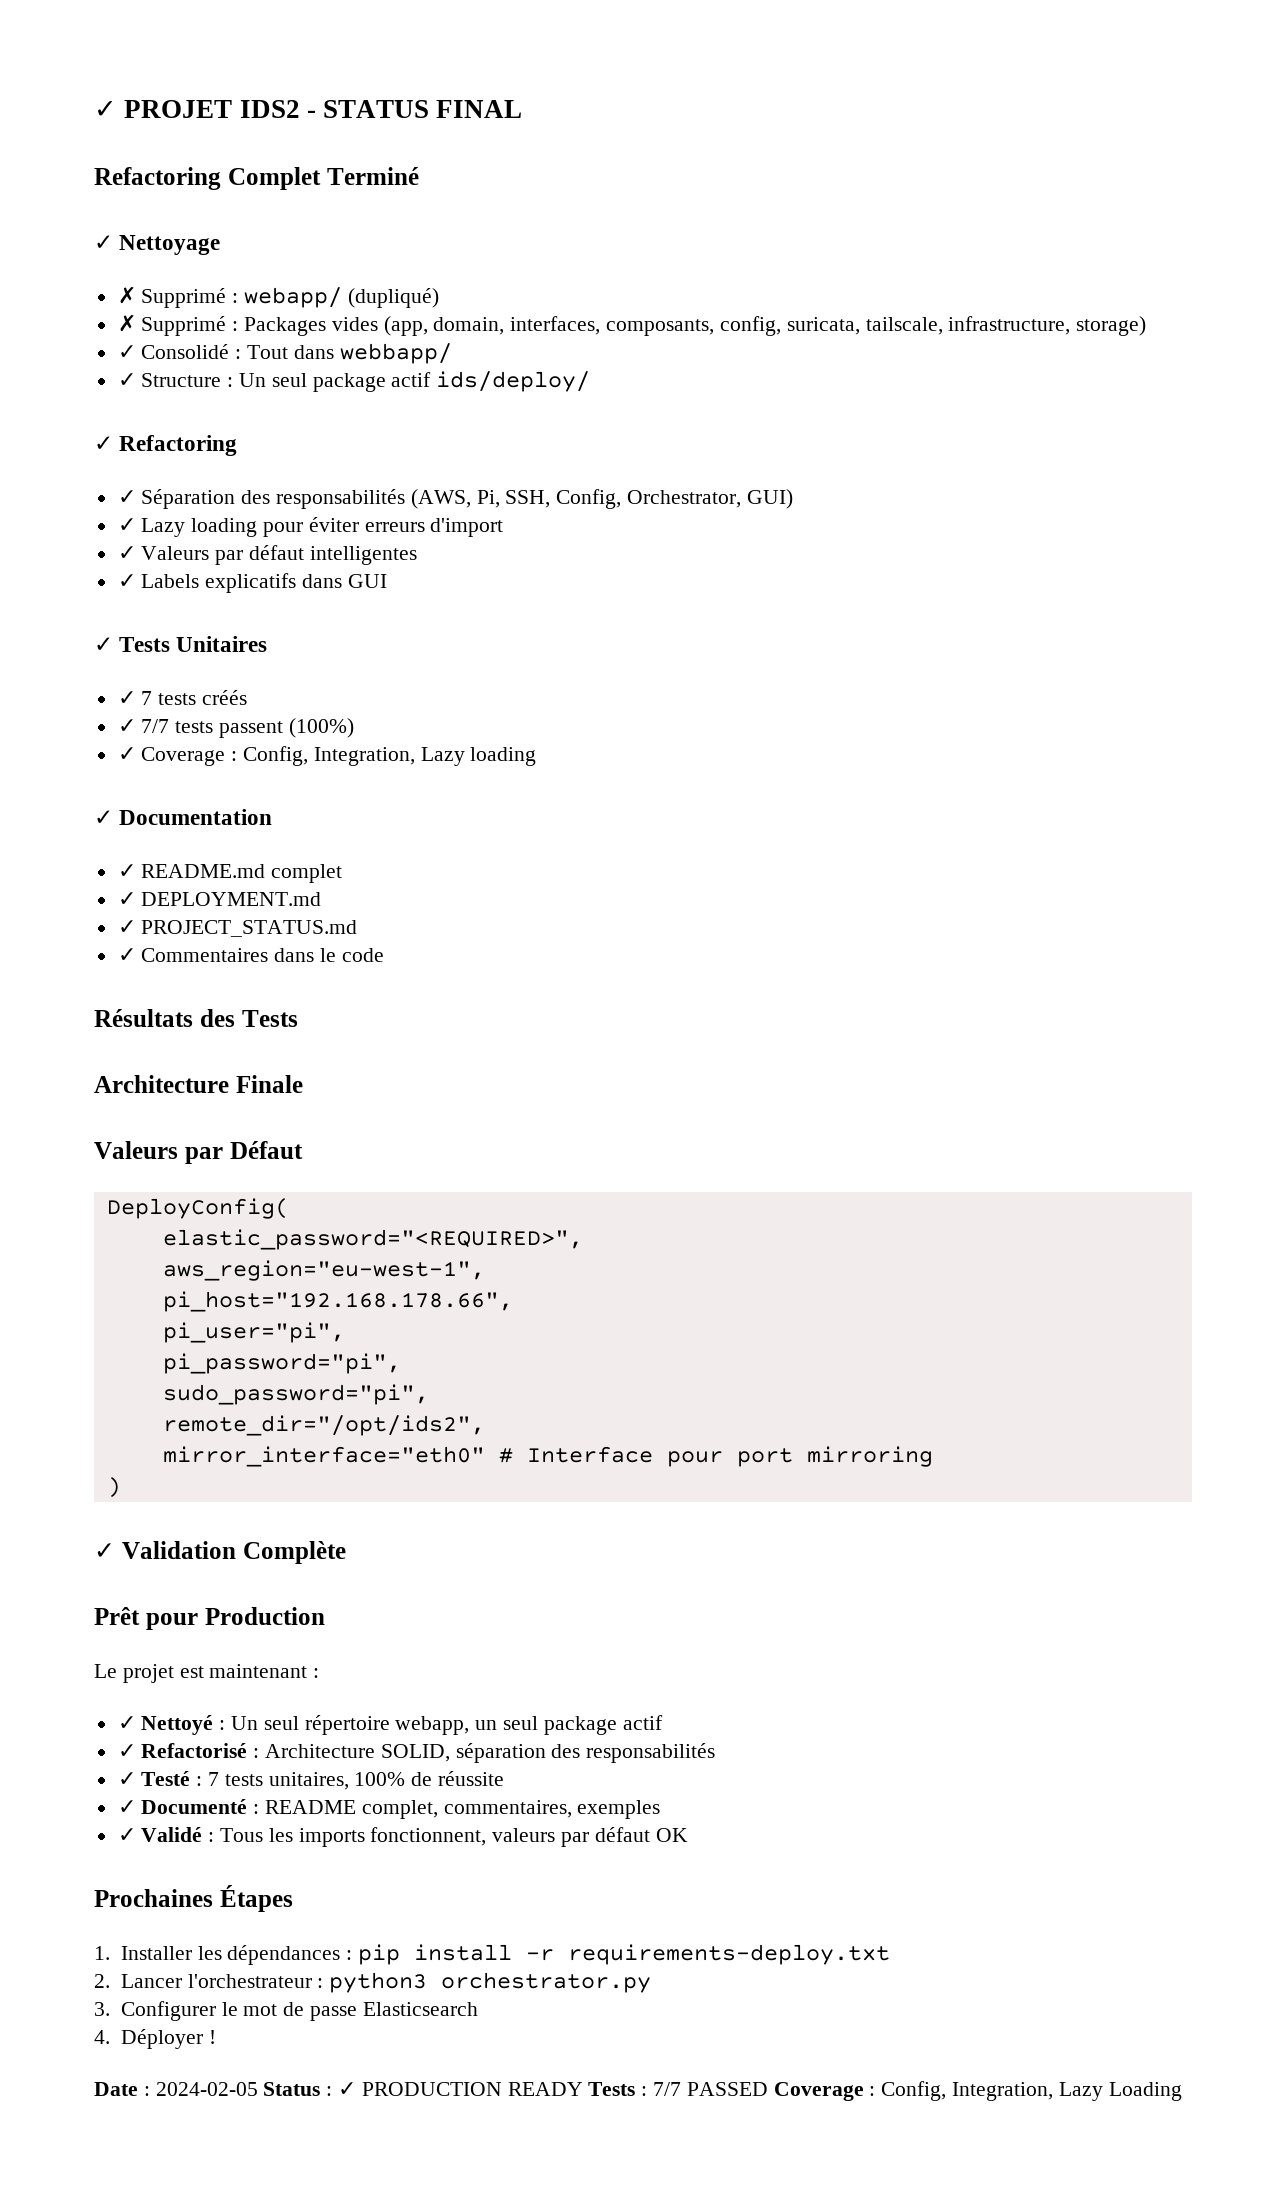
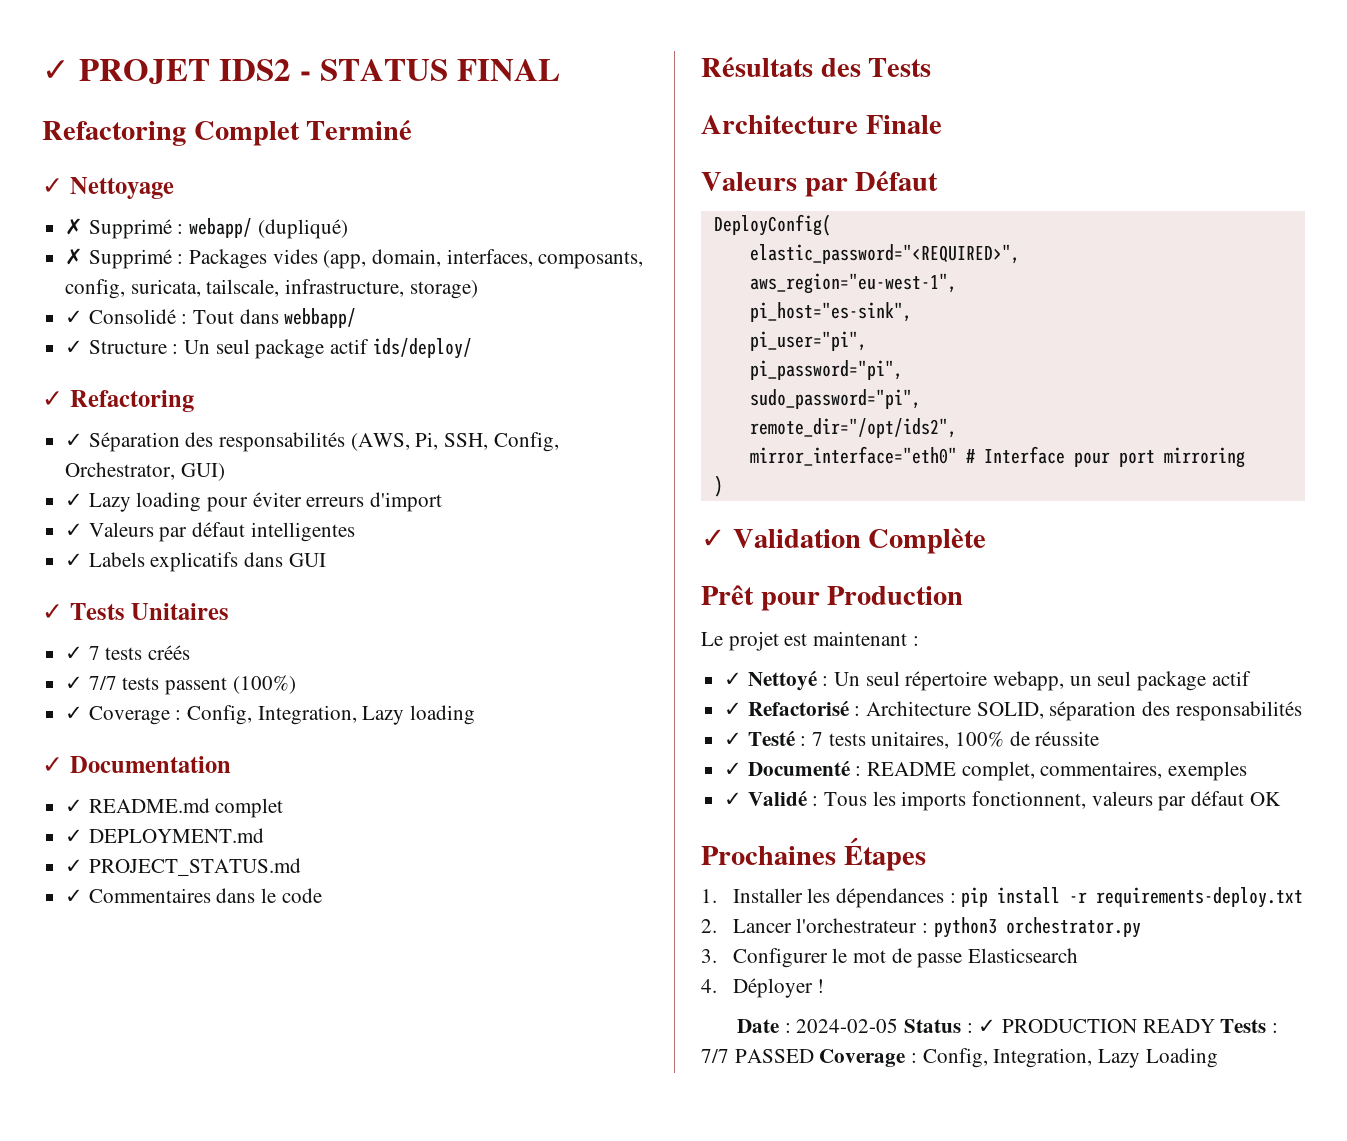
- pi_host="192.168.178.66",
+ pi_host="es-sink",

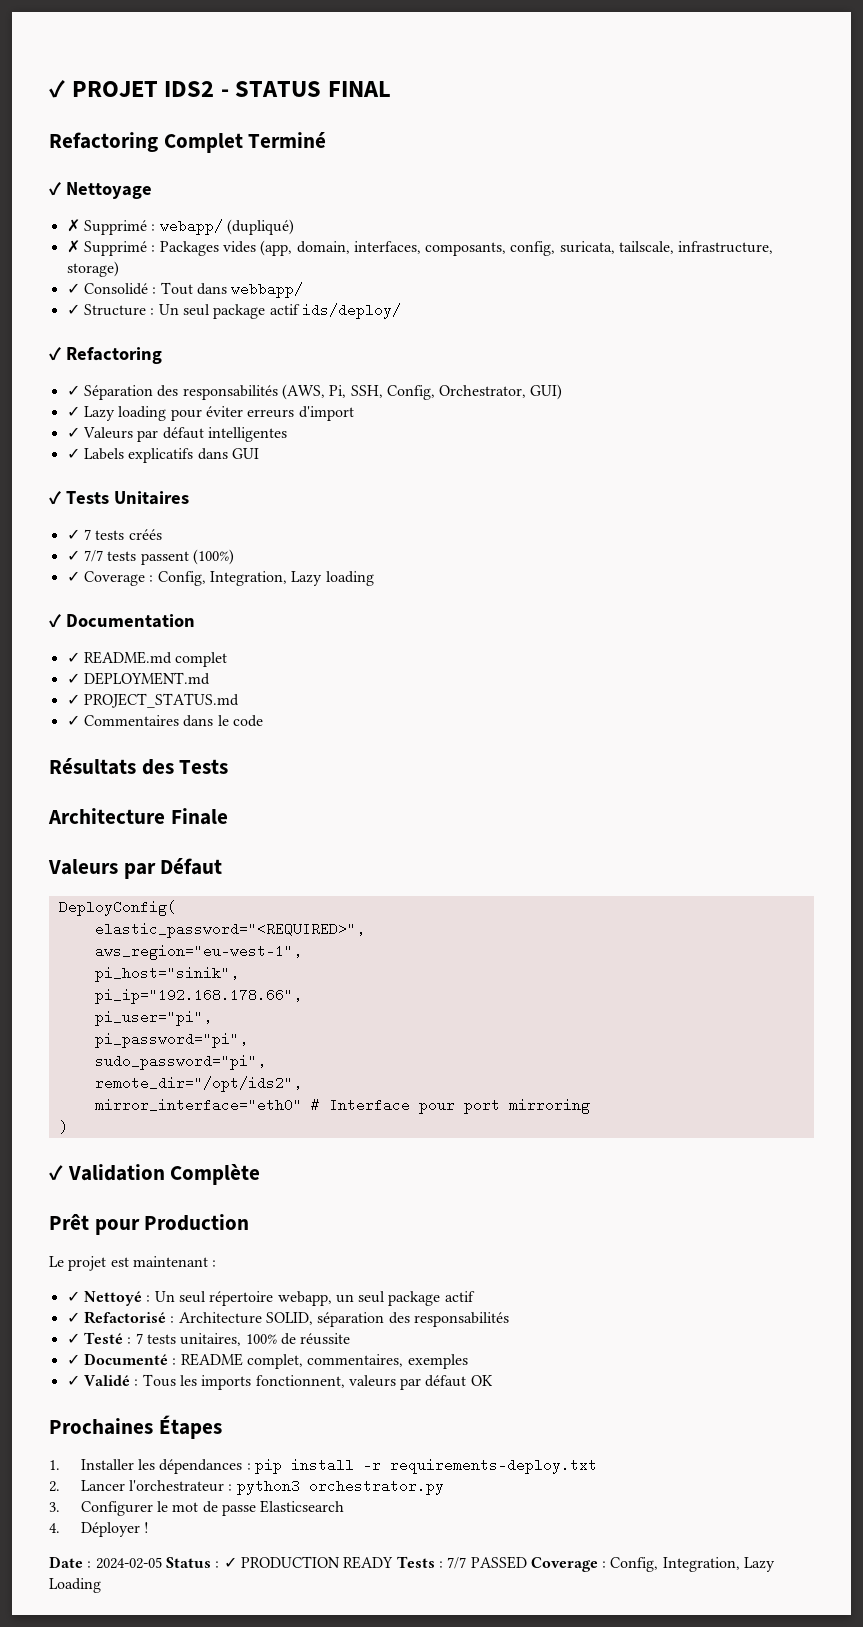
- pi_host="es-sink",
+ pi_host="sinik",
+ pi_ip="192.168.178.66",

